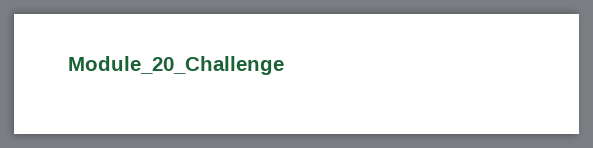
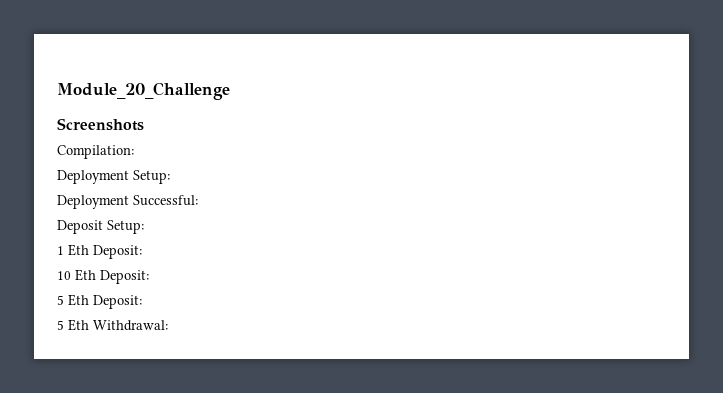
+ Screenshots
+ Compilation:
+ Deployment Setup:
+ Deployment Successful:
+ Deposit Setup:
+ 1 Eth Deposit:
+ 10 Eth Deposit:
+ 5 Eth Deposit:
+ 5 Eth Withdrawal:

